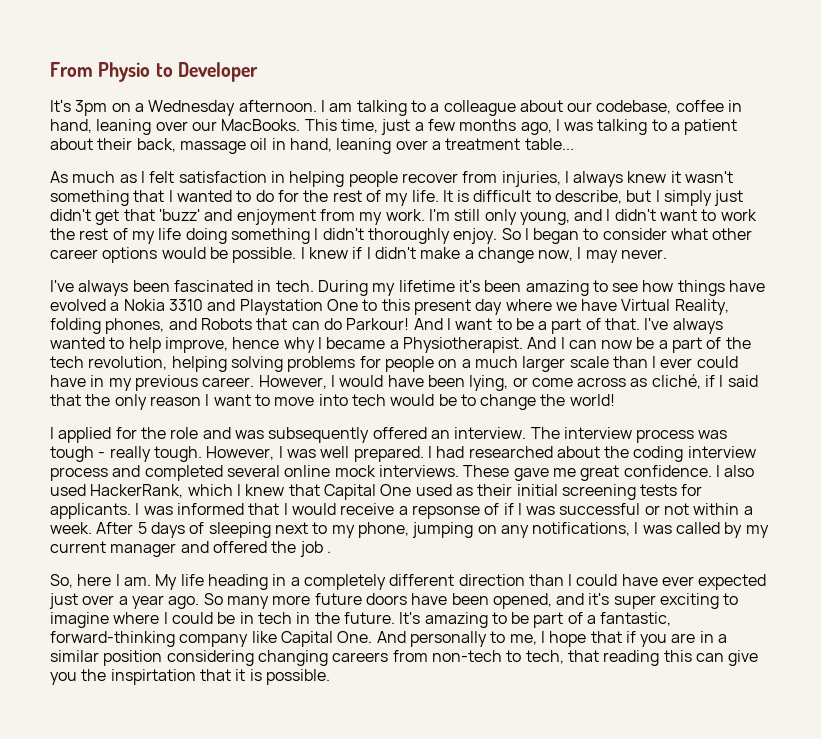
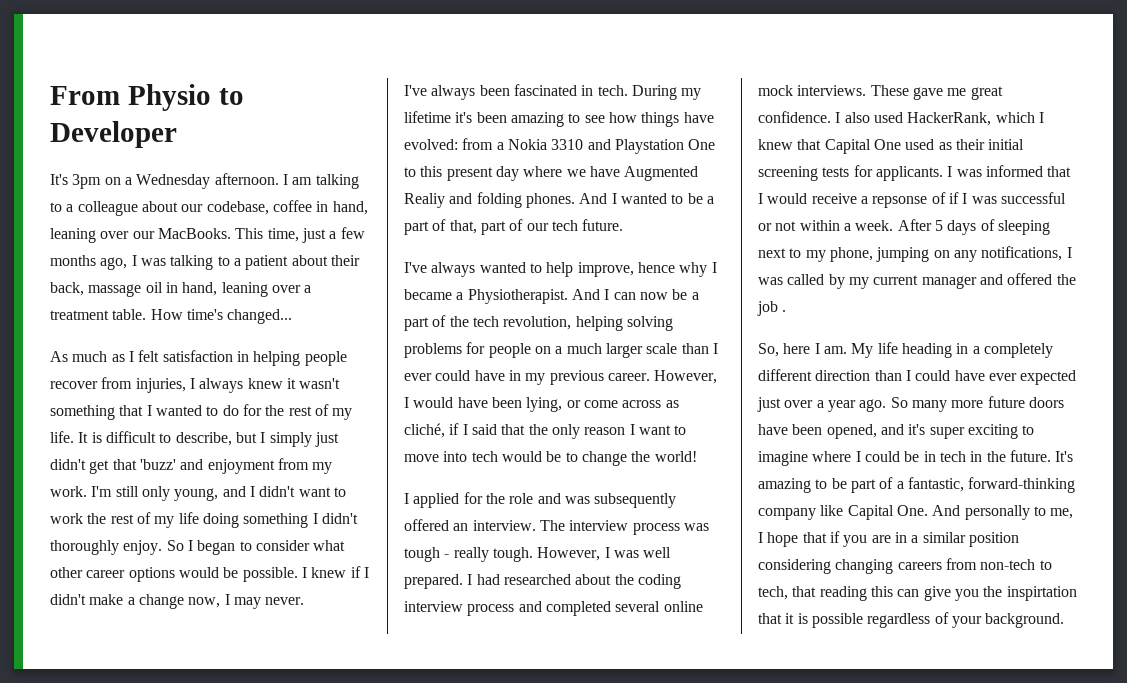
- This time, just a few months ago, I was talking to a patient about their back, massage oil in hand, leaning over a treatment table...
+ This time, just a few months ago, I was talking to a patient about their back, massage oil in hand, leaning over a treatment table. How time's changed...
- During my lifetime it's been amazing to see how things have evolved a Nokia 3310 and Playstation One to this present day where we have Virtual Reality, folding phones, and Robots that can do Parkour! And I want to be a part of that. I've always wanted to help improve, hence why I became a Physiotherapist.
+ During my lifetime it's been amazing to see how things have evolved: from a Nokia 3310 and Playstation One to this present day where we have Augmented Realiy and folding phones. And I wanted to be a part of that, part of our tech future.
+ I've always wanted to help improve, hence why I became a Physiotherapist.
- It's amazing to be part of a fantastic, forward-thinking company like Capital One. And personally to me, I hope that if you are in a similar position considering changing careers from non-tech to tech, that reading this can give you the inspirtation that it is possible.
+ It's amazing to be part of a fantastic, forward-thinking company like Capital One. And personally to me, I hope that if you are in a similar position considering changing careers from non-tech to tech, that reading this can give you the inspirtation that it is possible regardless of your background.

